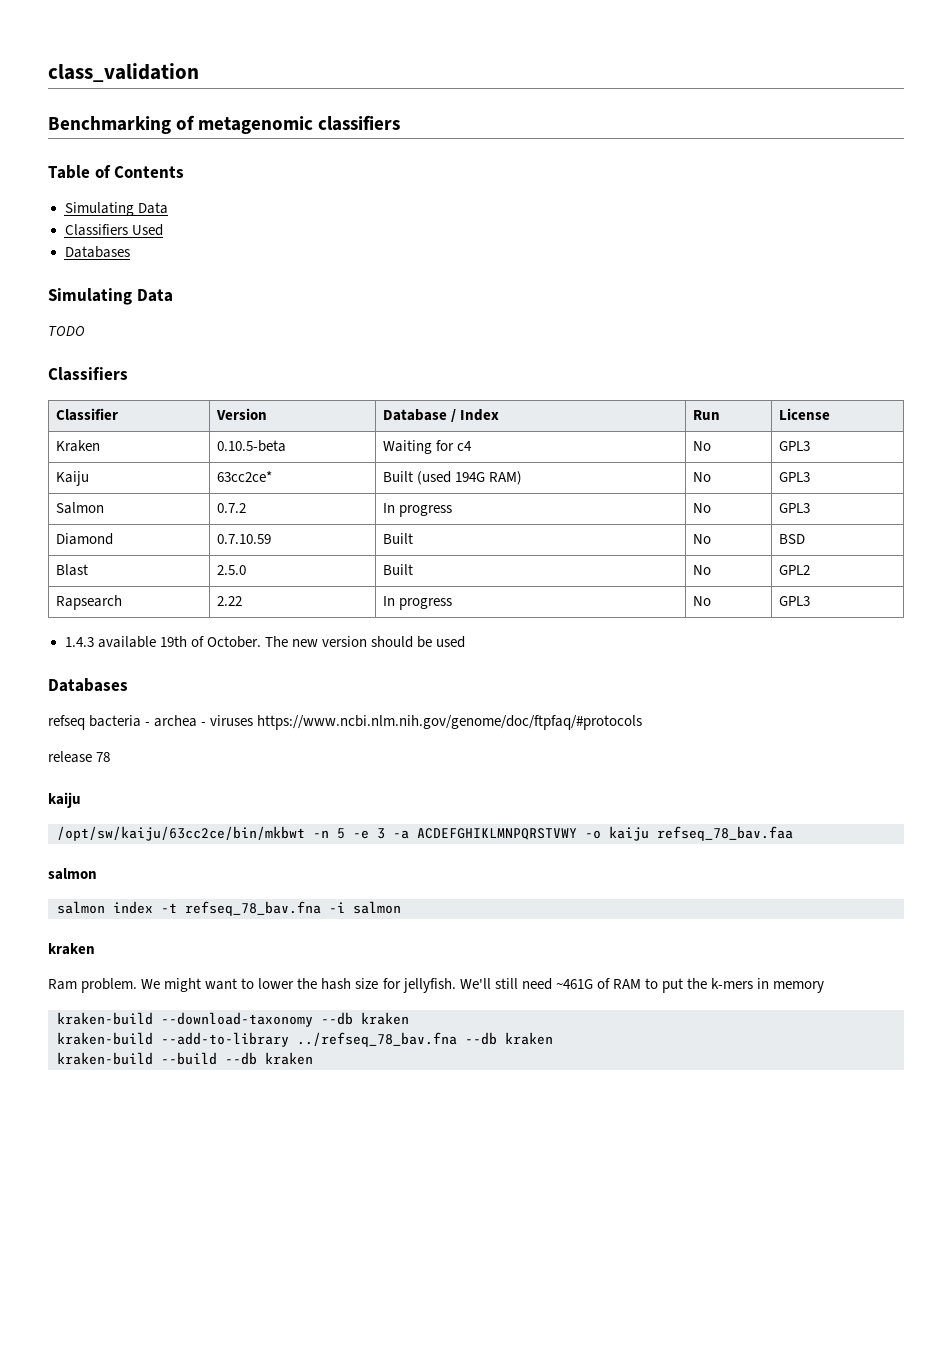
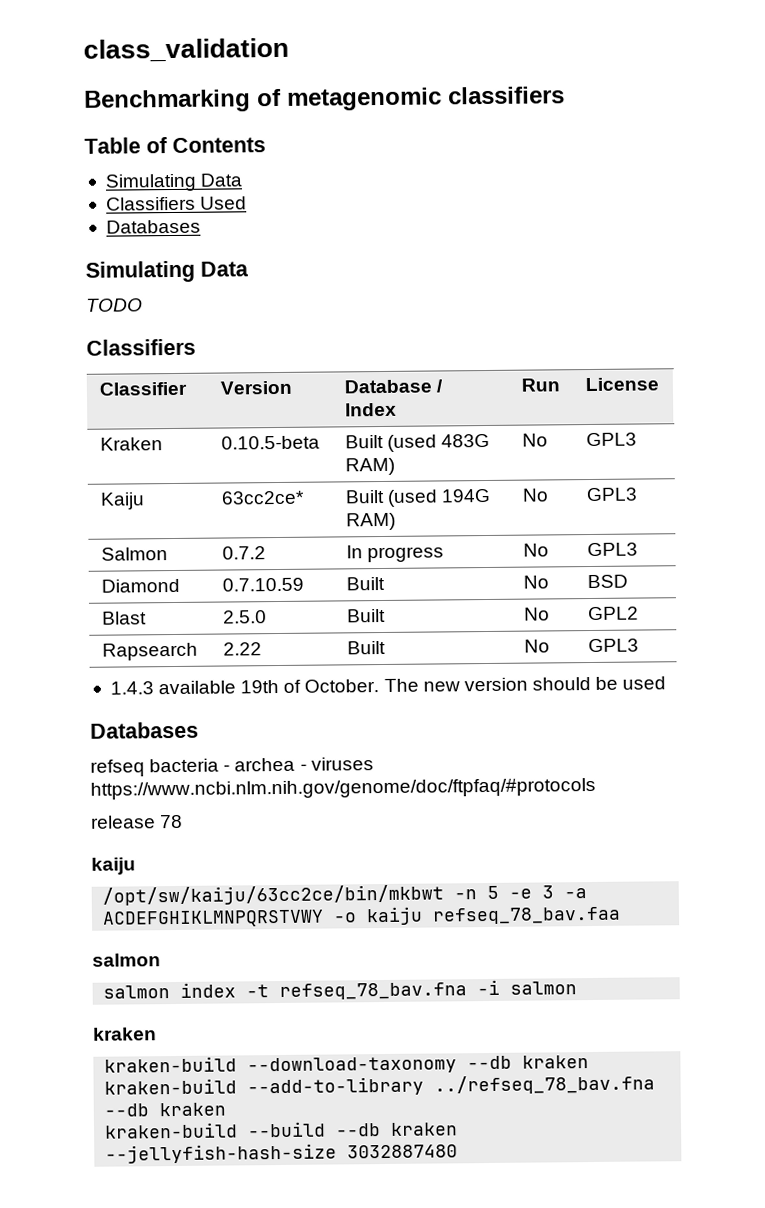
- Kraken | 0.10.5-beta | Waiting for c4 | No | GPL3
+ Kraken | 0.10.5-beta | Built (used 483G RAM) | No | GPL3
- Rapsearch | 2.22 | In progress | No | GPL3
+ Rapsearch | 2.22 | Built | No | GPL3
- Ram problem. We might want to lower the hash size for jellyfish. We'll still need ~461G of RAM to put the k-mers in memory
- kraken-build --build --db kraken
+ kraken-build --build --db kraken --jellyfish-hash-size 3032887480

